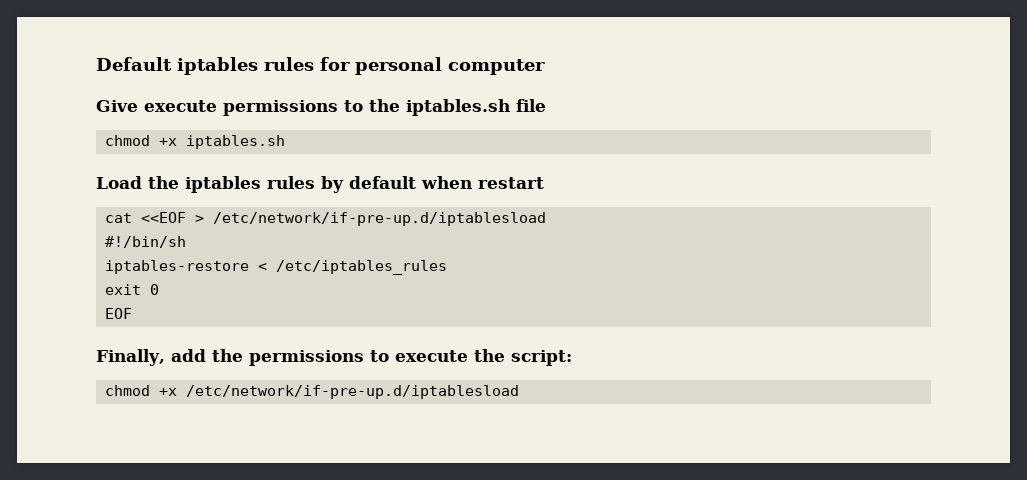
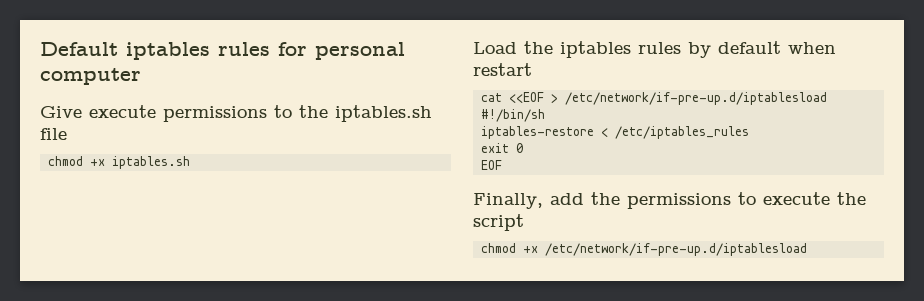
- Finally, add the permissions to execute the script:
+ Finally, add the permissions to execute the script

